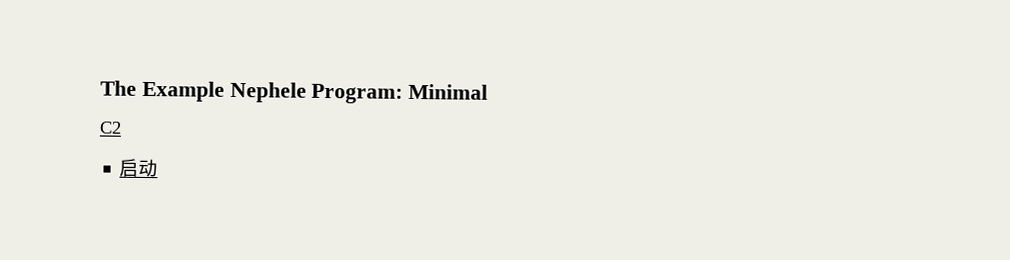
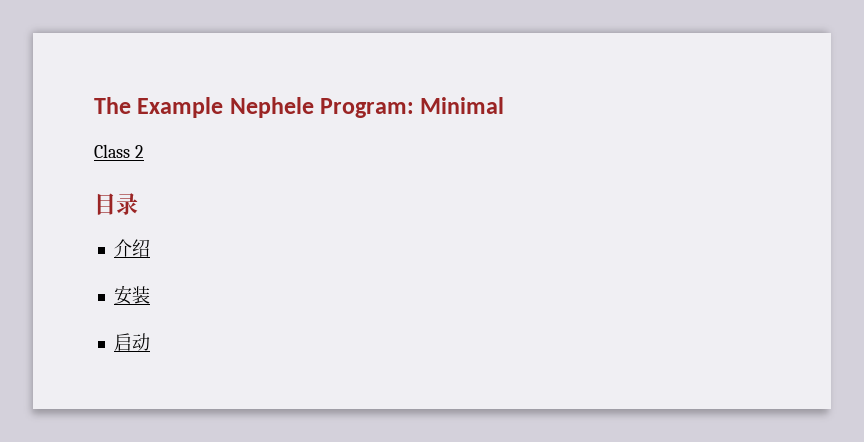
- C2
+ Class 2
+ 目录
+ 介绍
+ 安装

